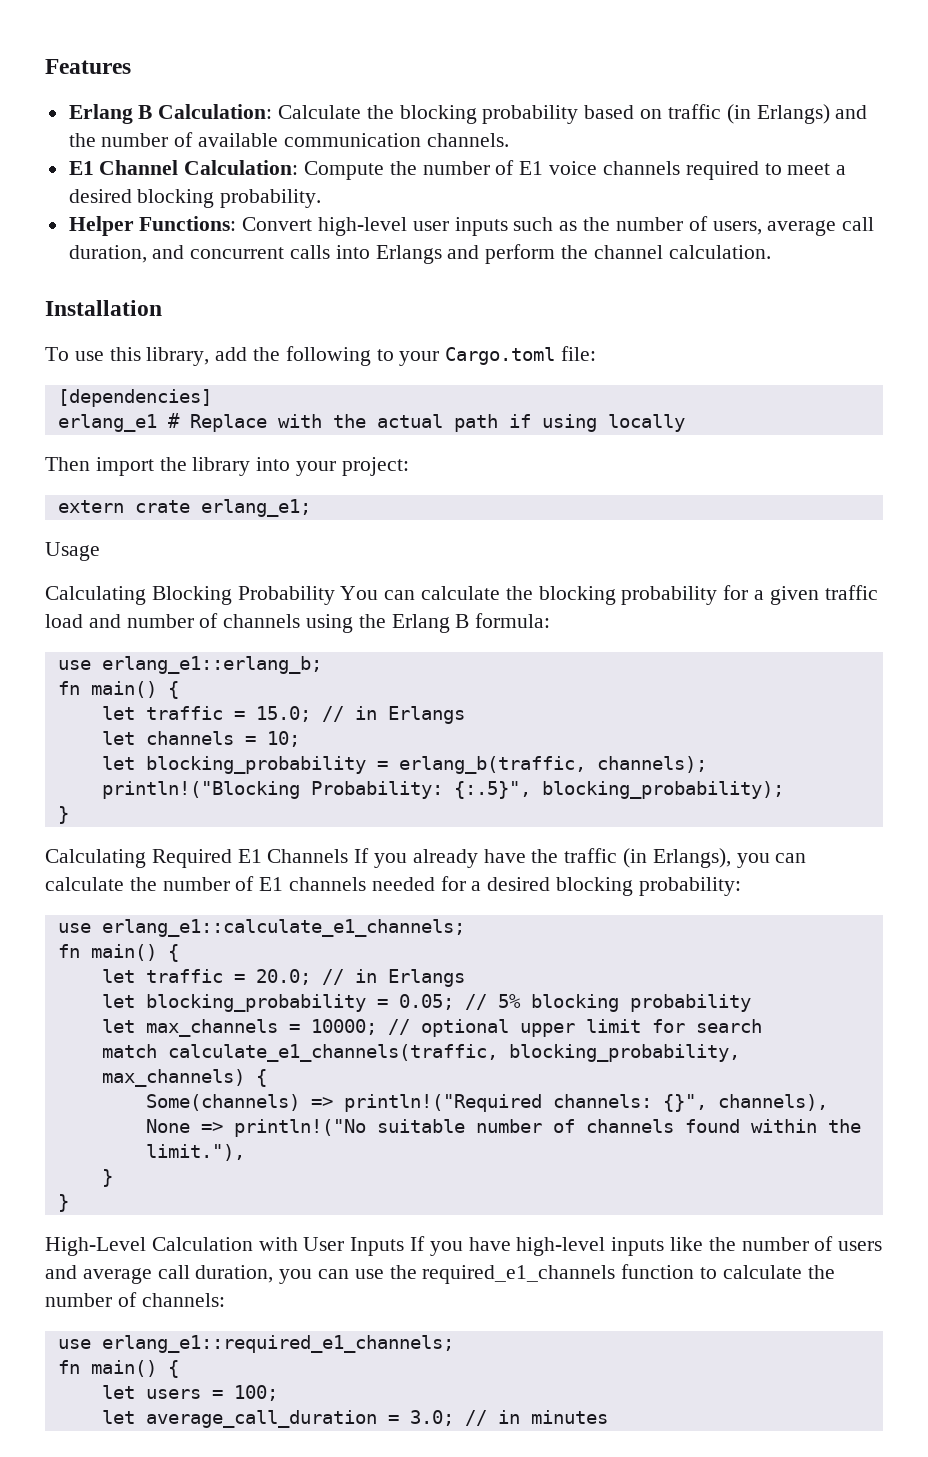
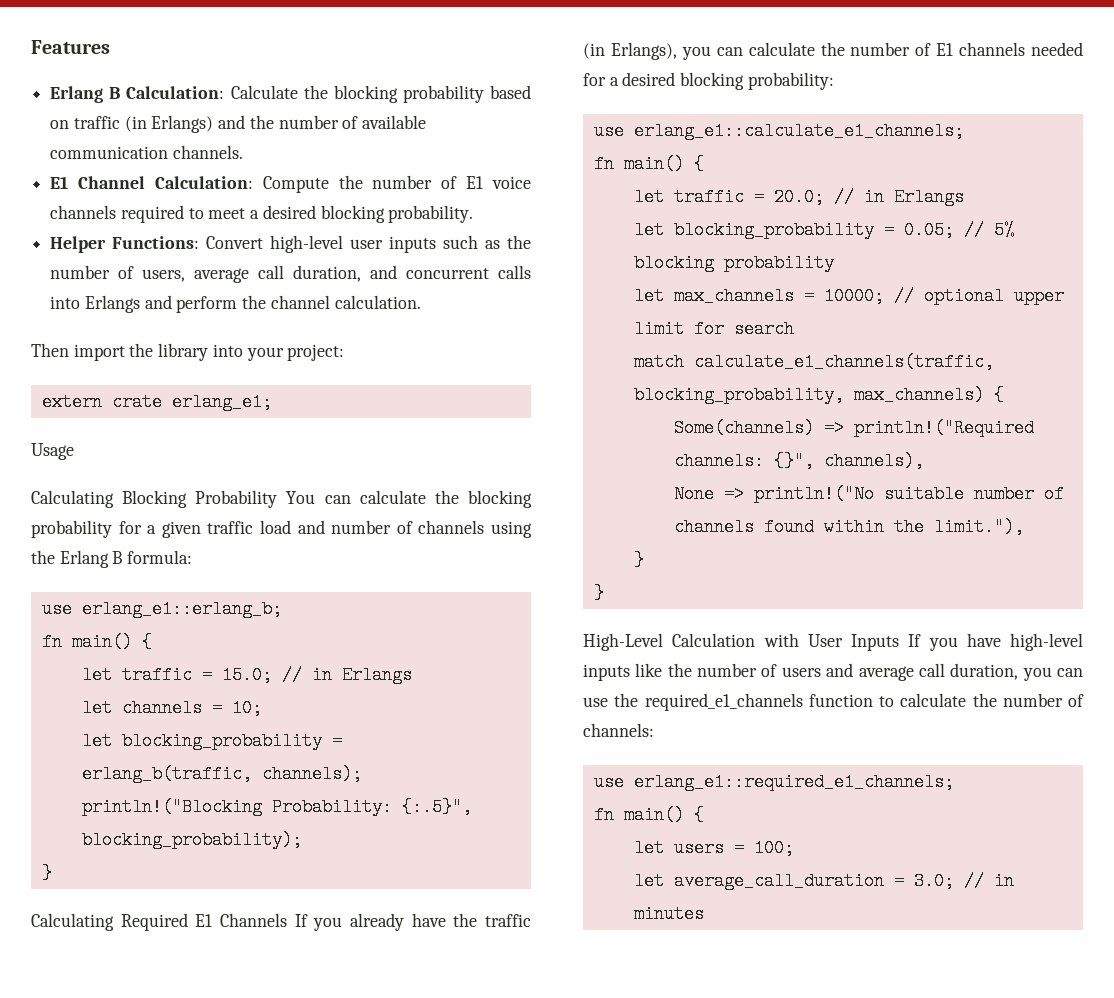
- Installation
- To use this library, add the following to your Cargo.toml file:
- [dependencies]
- erlang_e1 # Replace with the actual path if using locally

